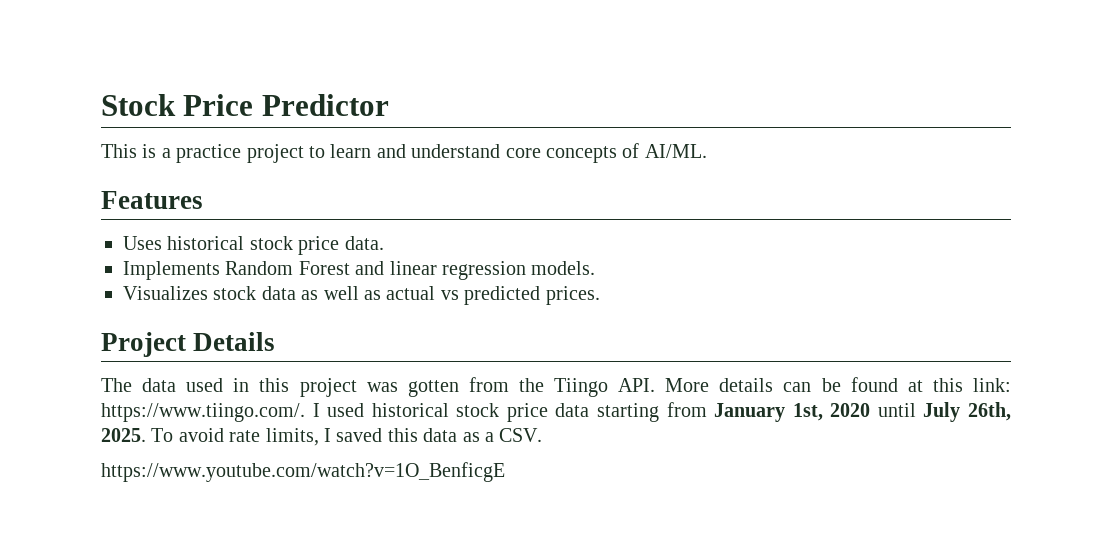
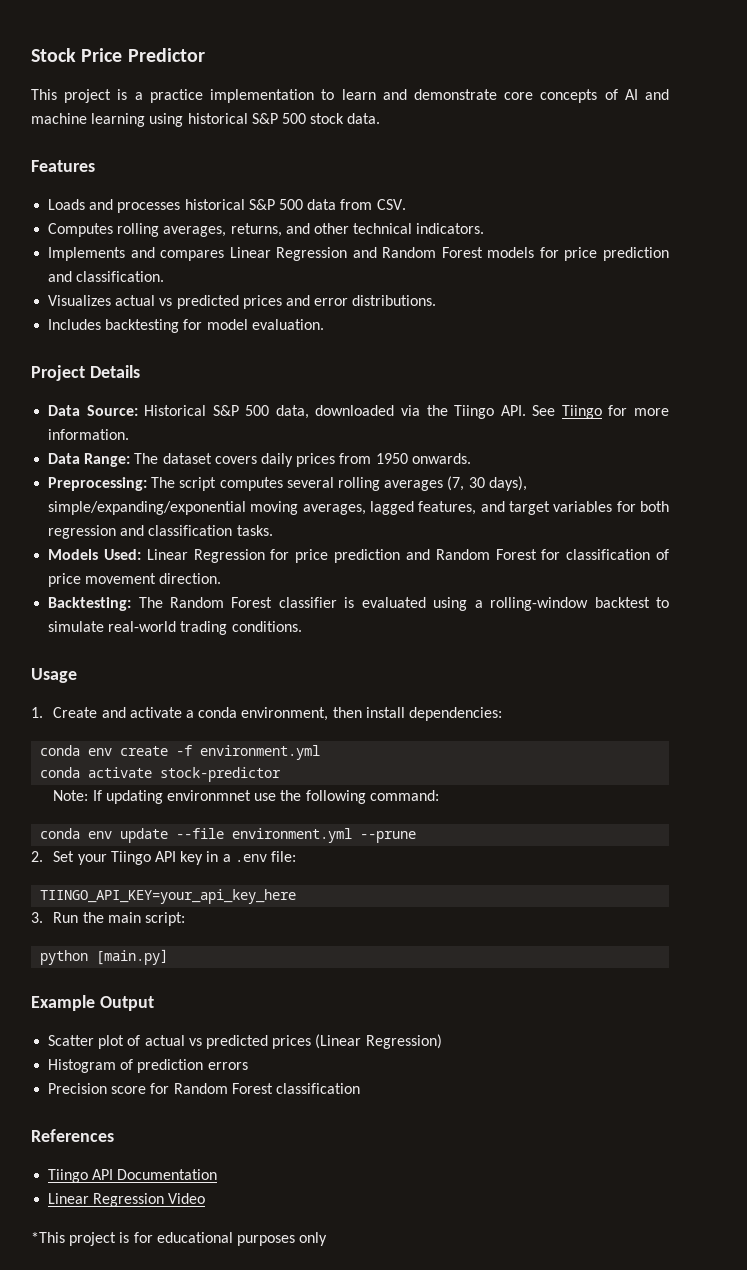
- This is a practice project to learn and understand core concepts of AI/ML.
+ This project is a practice implementation to learn and demonstrate core concepts of AI and machine learning using historical S&P 500 stock data.
  Features
- Uses historical stock price data.
- Implements Random Forest and linear regression models.
- Visualizes stock data as well as actual vs predicted prices.
+ Loads and processes historical S&P 500 data from CSV.
+ Computes rolling averages, returns, and other technical indicators.
+ Implements and compares Linear Regression and Random Forest models for price prediction and classification.
+ Visualizes actual vs predicted prices and error distributions.
+ Includes backtesting for model evaluation.
  Project Details
- The data used in this project was gotten from the Tiingo API. More details can be found at this link: https://www.tiingo.com/. I used historical stock price data starting from January 1st, 2020 until July 26th, 2025. To avoid rate limits, I saved this data as a CSV.
- https://www.youtube.com/watch?v=1O_BenficgE
+ Data Source: Historical S&P 500 data, downloaded via the Tiingo API. See Tiingo for more information.
+ Data Range: The dataset covers daily prices from 1950 onwards.
+ Preprocessing: The script computes several rolling averages (7, 30 days), simple/expanding/exponential moving averages, lagged features, and target variables for both regression and classification tasks.
+ Models Used: Linear Regression for price prediction and Random Forest for classification of price movement direction.
+ Backtesting: The Random Forest classifier is evaluated using a rolling-window backtest to simulate real-world trading conditions.
+ Usage
+ 1. Create and activate a conda environment, then install dependencies:
+ conda env create -f environment.yml
+ conda activate stock-predictor
+ Note: If updating environmnet use the following command:
+ conda env update --file environment.yml --prune
+ 2. Set your Tiingo API key in a .env file:
+ TIINGO_API_KEY=your_api_key_here
+ 3. Run the main script:
+ python [main.py]
+ Example Output
+ Scatter plot of actual vs predicted prices (Linear Regression)
+ Histogram of prediction errors
+ Precision score for Random Forest classification
+ References
+ Tiingo API Documentation
+ Linear Regression Video
+ *This project is for educational purposes only

